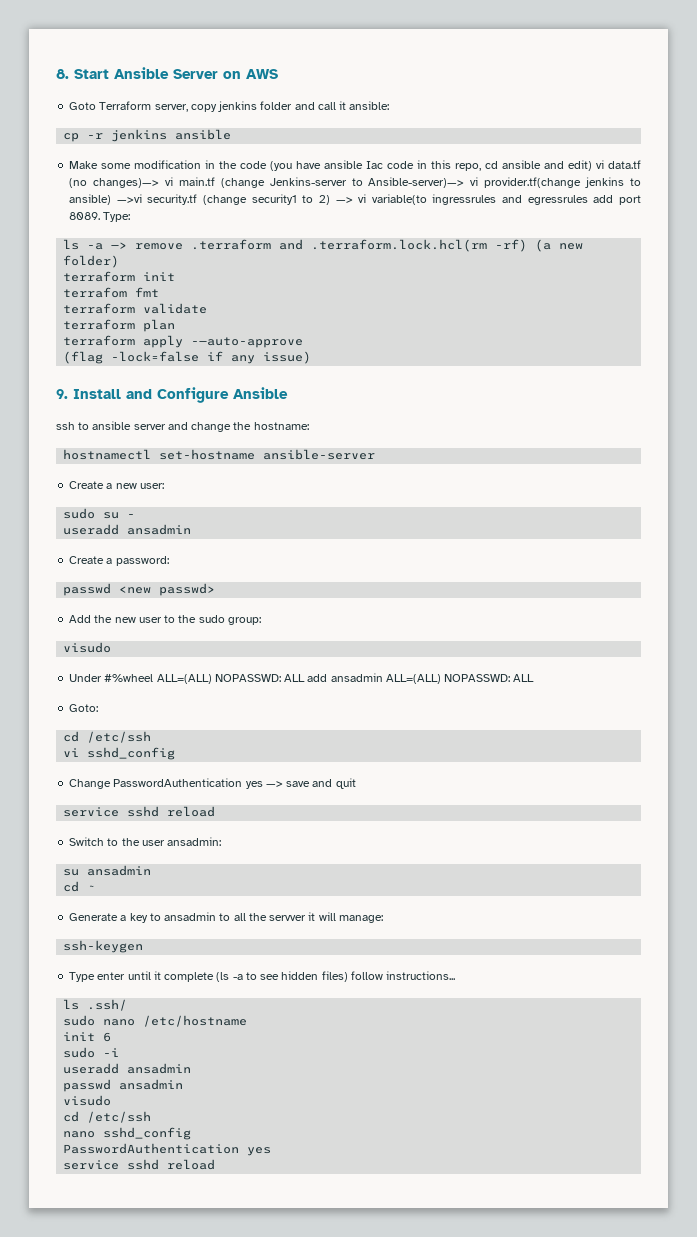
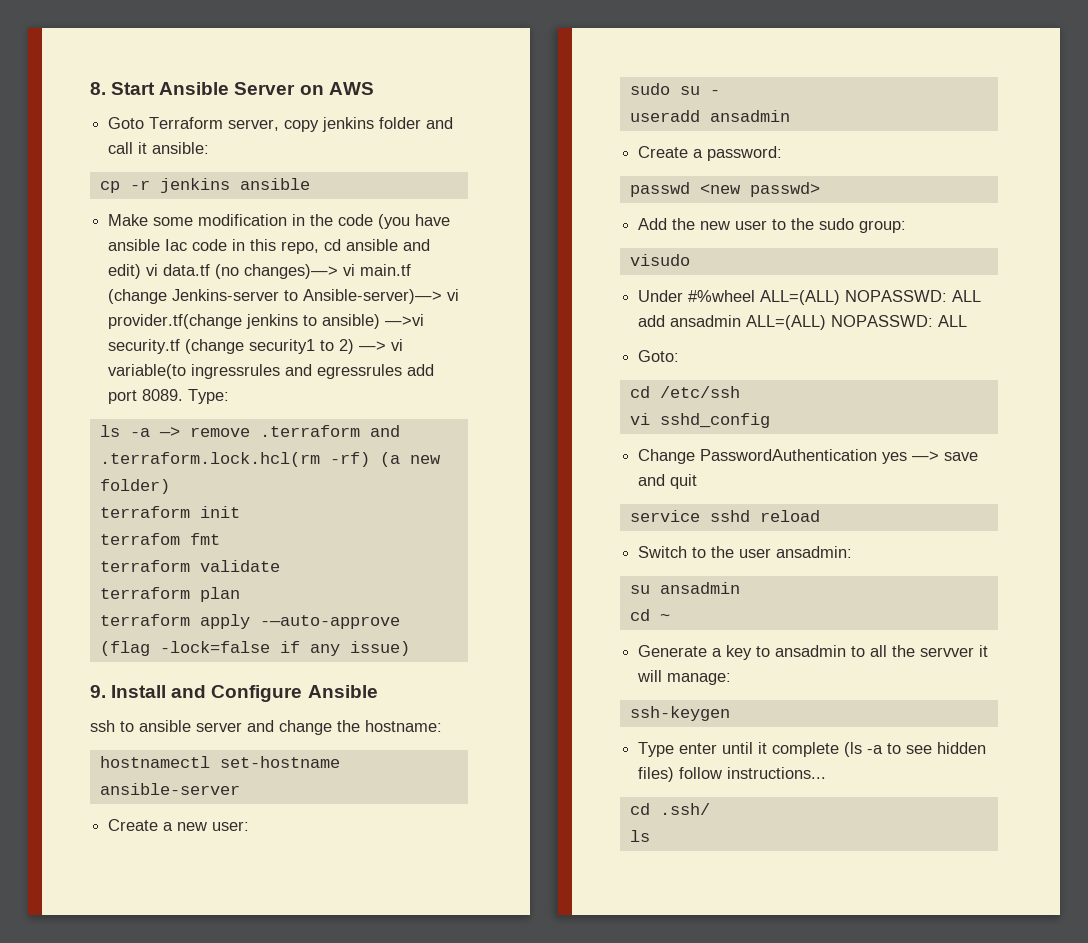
- ls .ssh/
- sudo nano /etc/hostname
- init 6
- sudo -i
- useradd ansadmin
- passwd ansadmin
- visudo
- cd /etc/ssh
- nano sshd_config
- PasswordAuthentication yes
- service sshd reload
+ cd .ssh/
+ ls

